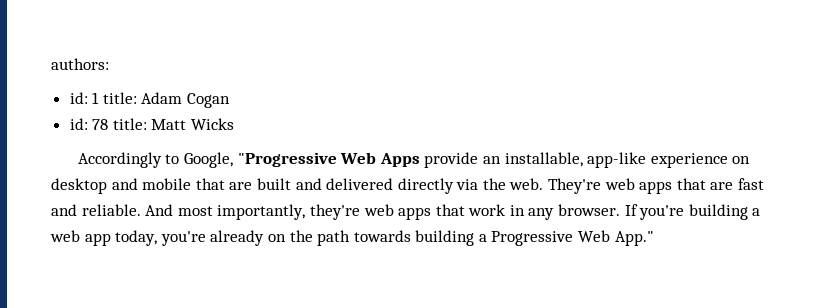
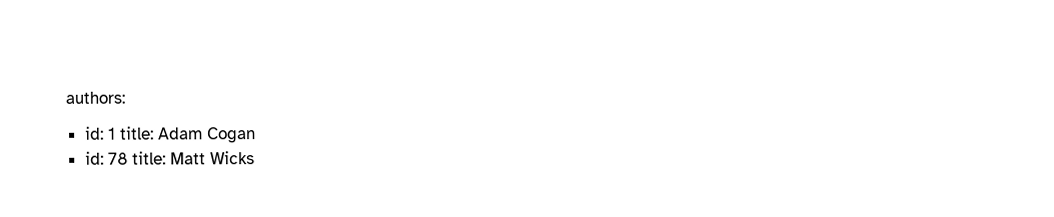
- Accordingly to Google, "Progressive Web Apps provide an installable, app-like experience on desktop and mobile that are built and delivered directly via the web. They're web apps that are fast and reliable. And most importantly, they're web apps that work in any browser. If you're building a web app today, you're already on the path towards building a Progressive Web App."

